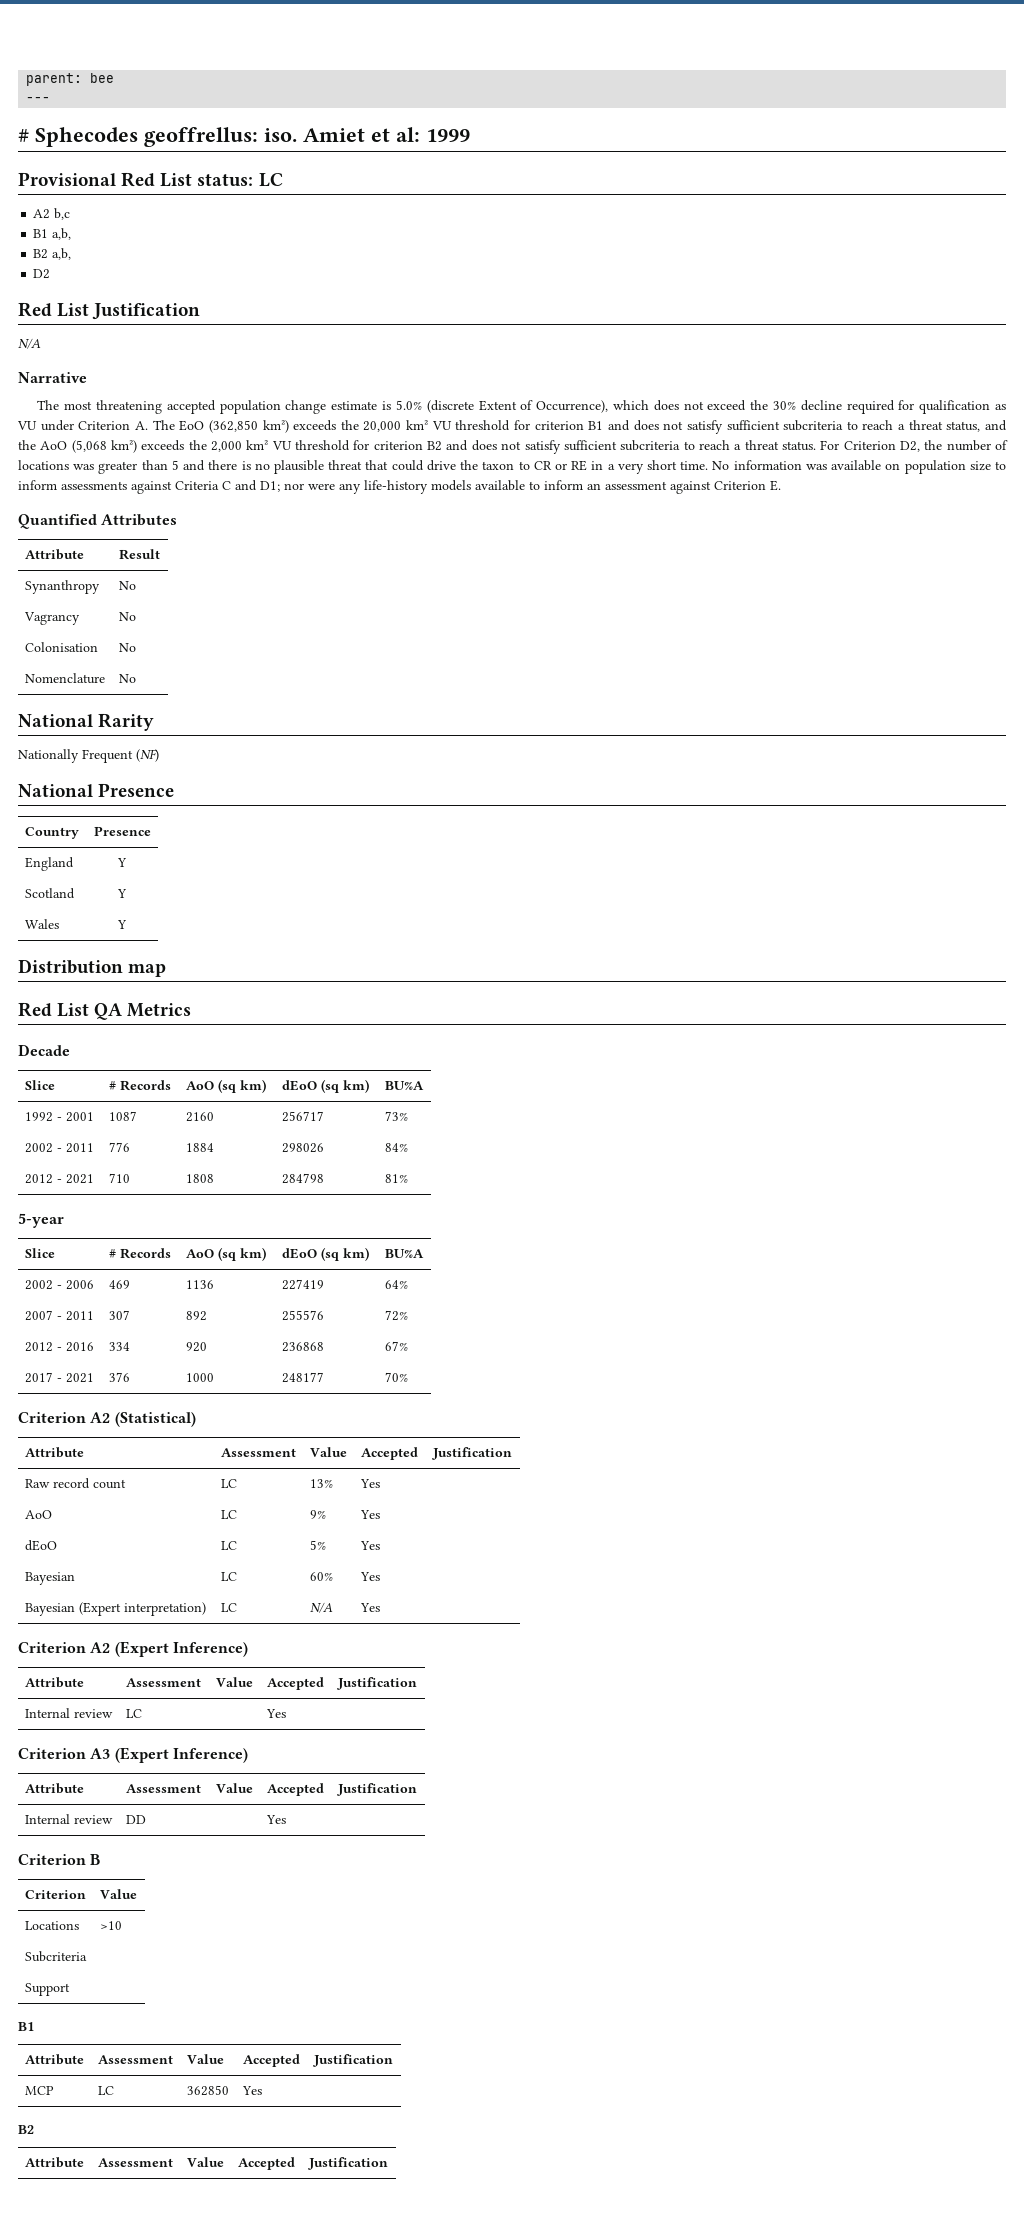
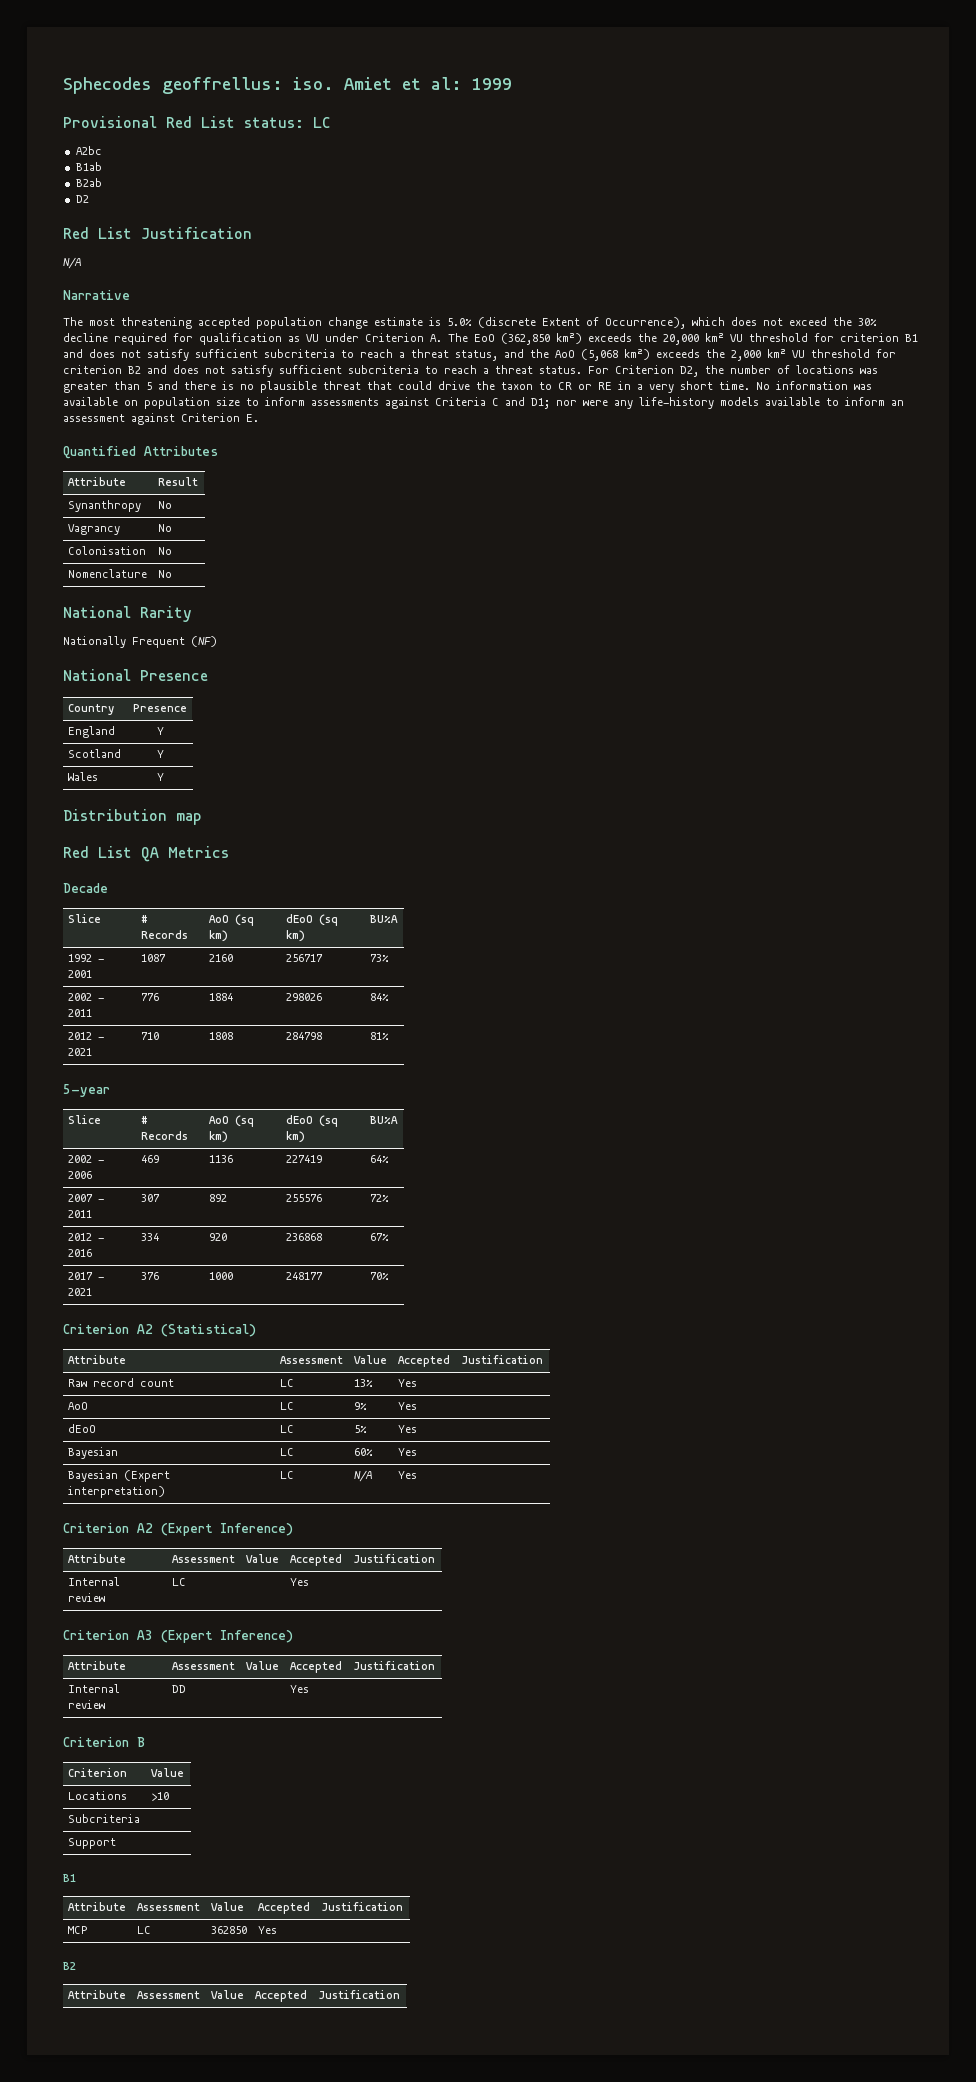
- parent: bee
- ---
- # Sphecodes geoffrellus: iso.
+ Sphecodes geoffrellus: iso.
- A2 b,c
- B1 a,b,
- B2 a,b,
+ A2bc
+ B1ab
+ B2ab

